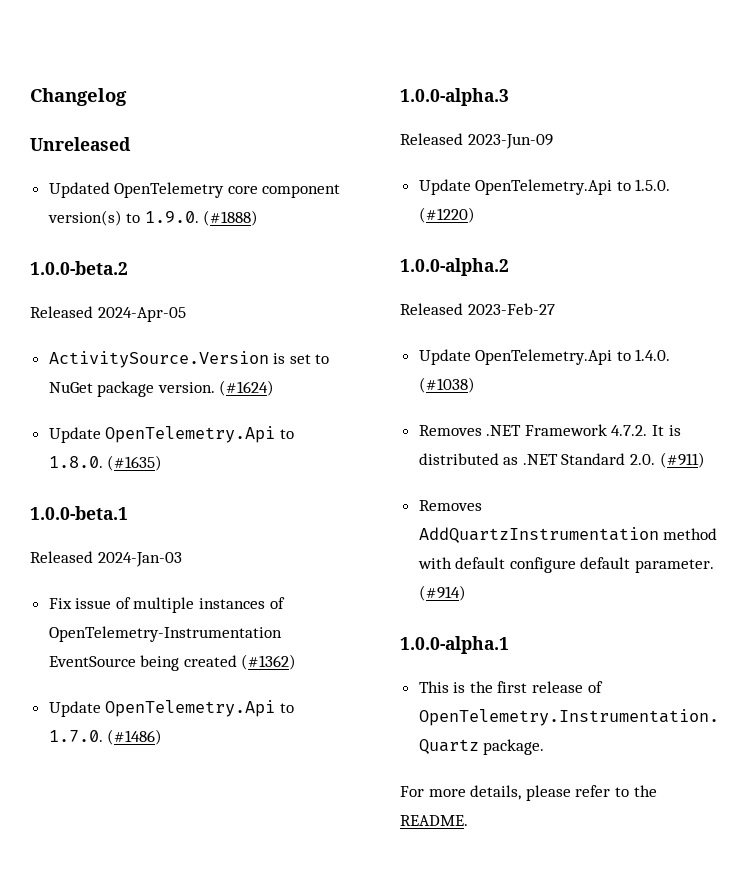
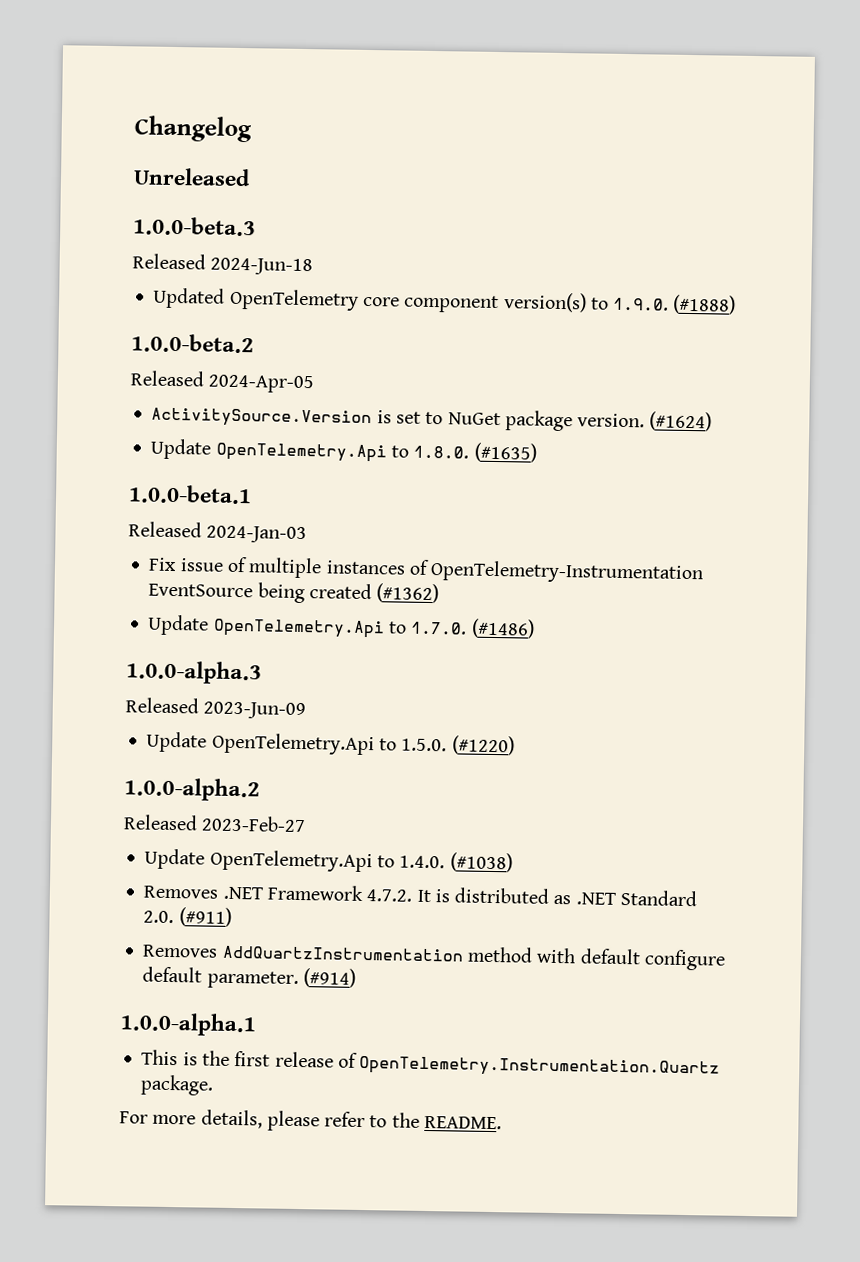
+ 1.0.0-beta.3
+ Released 2024-Jun-18

